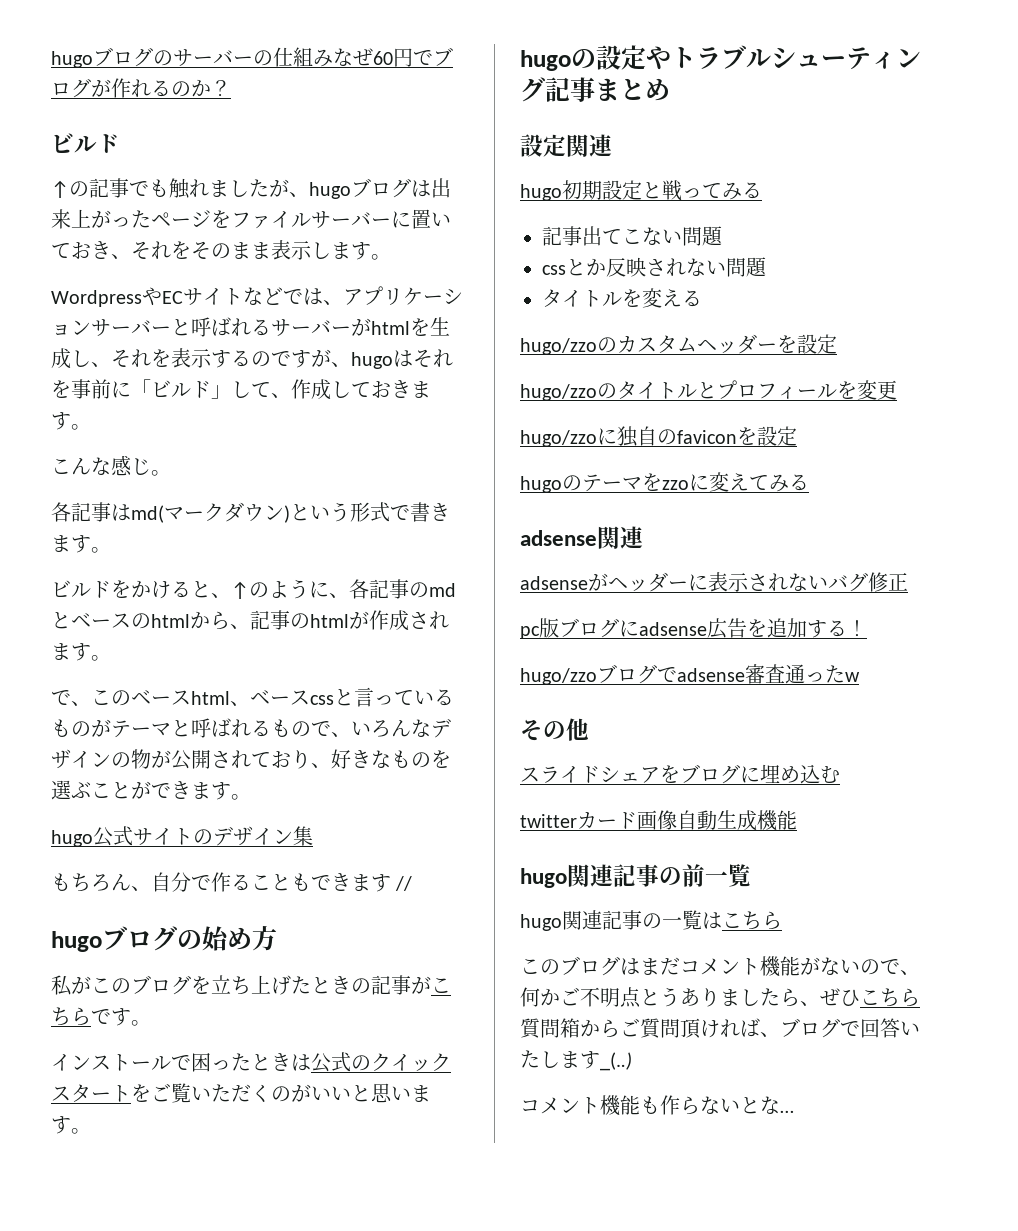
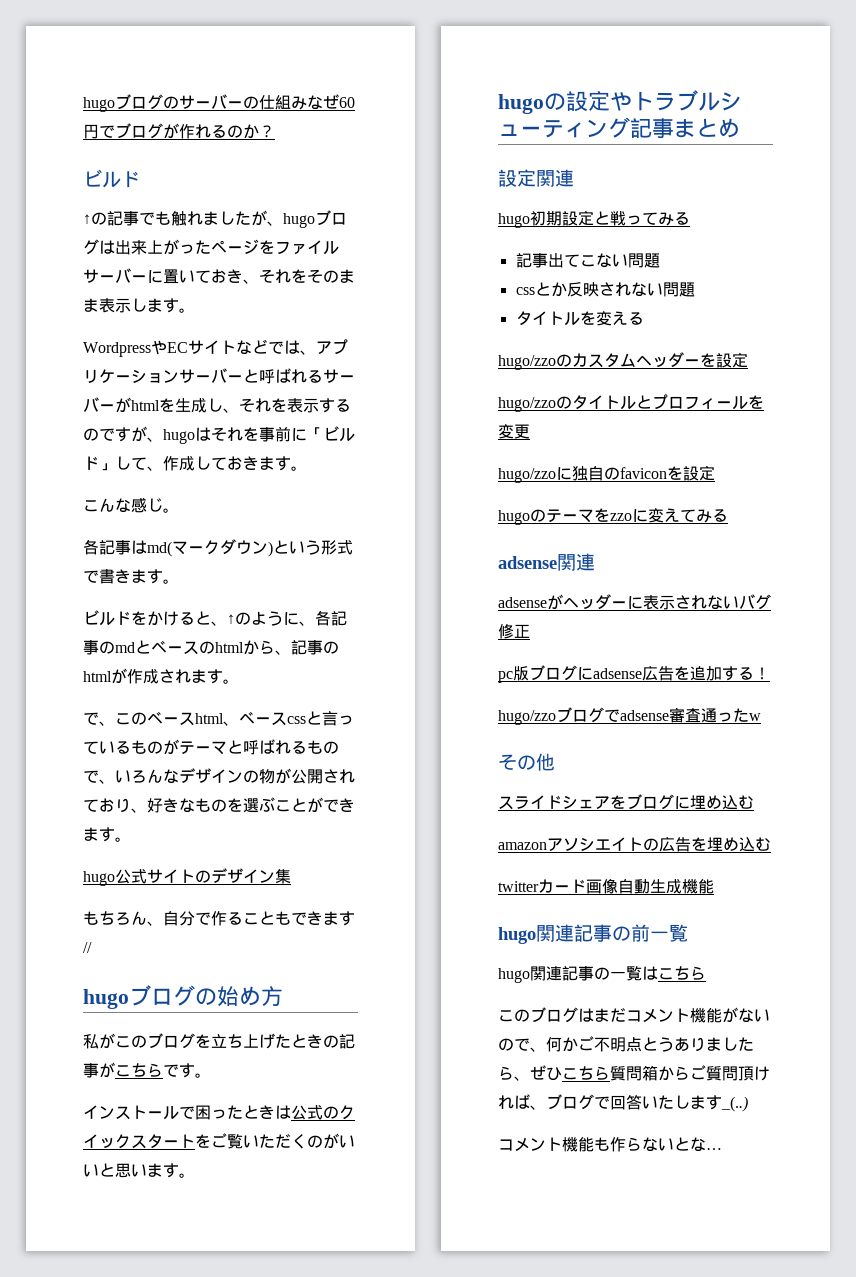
+ amazonアソシエイトの広告を埋め込む

